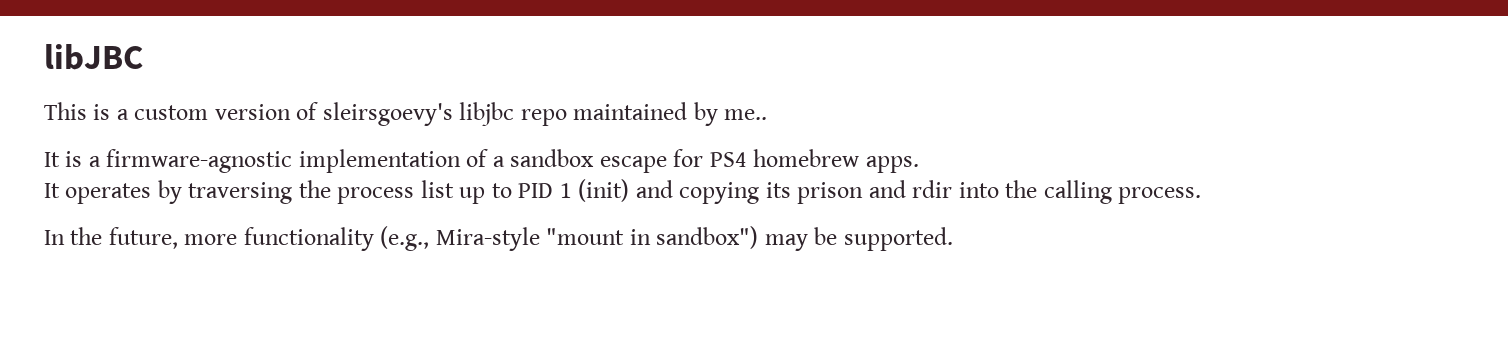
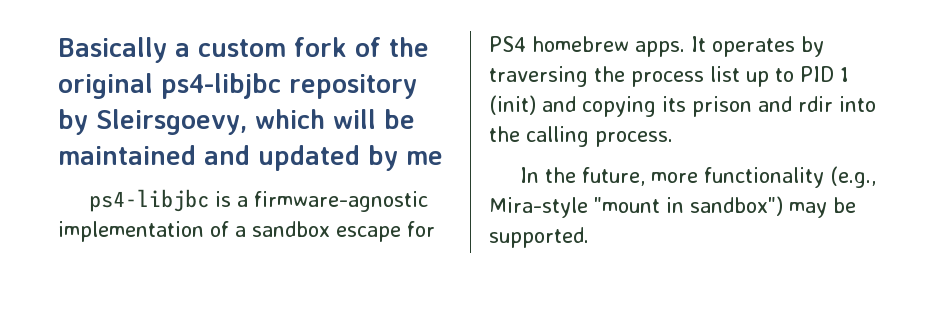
- libJBC
- This is a custom version of sleirsgoevy's libjbc repo maintained by me..
- It is a firmware-agnostic implementation of a sandbox escape for PS4 homebrew apps.
- It operates by traversing the process list up to PID 1 (init) and copying its prison and rdir into the calling process.
+ Basically a custom fork of the original ps4-libjbc repository by Sleirsgoevy, which will be maintained and updated by me
+ ps4-libjbc is a firmware-agnostic implementation of a sandbox escape for PS4 homebrew apps. It operates by traversing the process list up to PID 1 (init) and copying its prison and rdir into the calling process.

